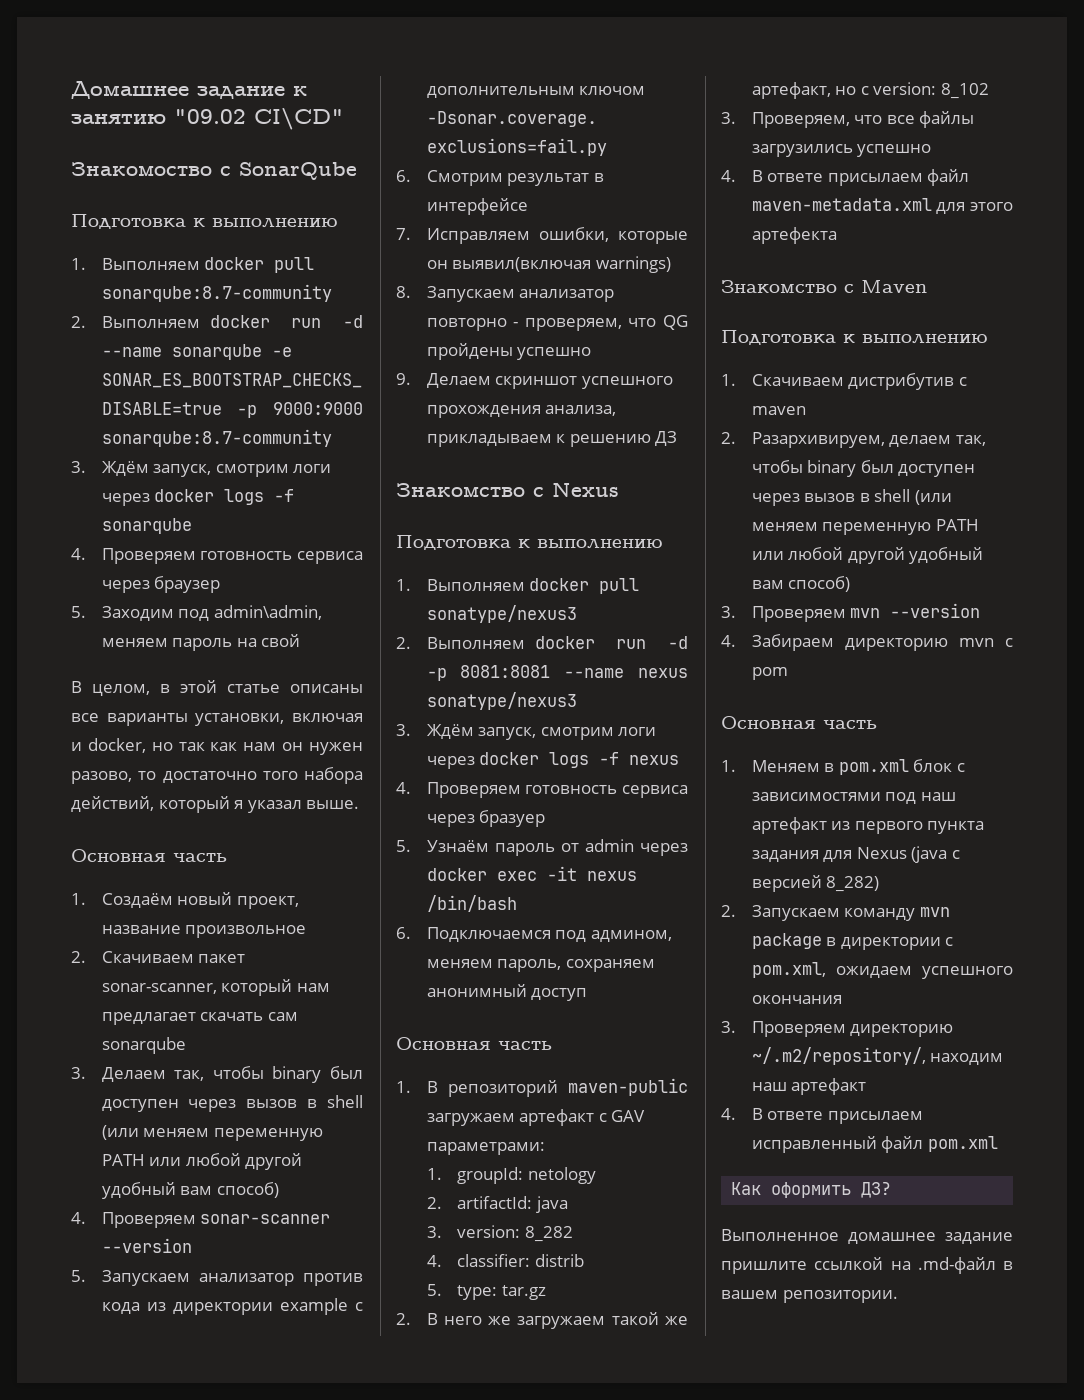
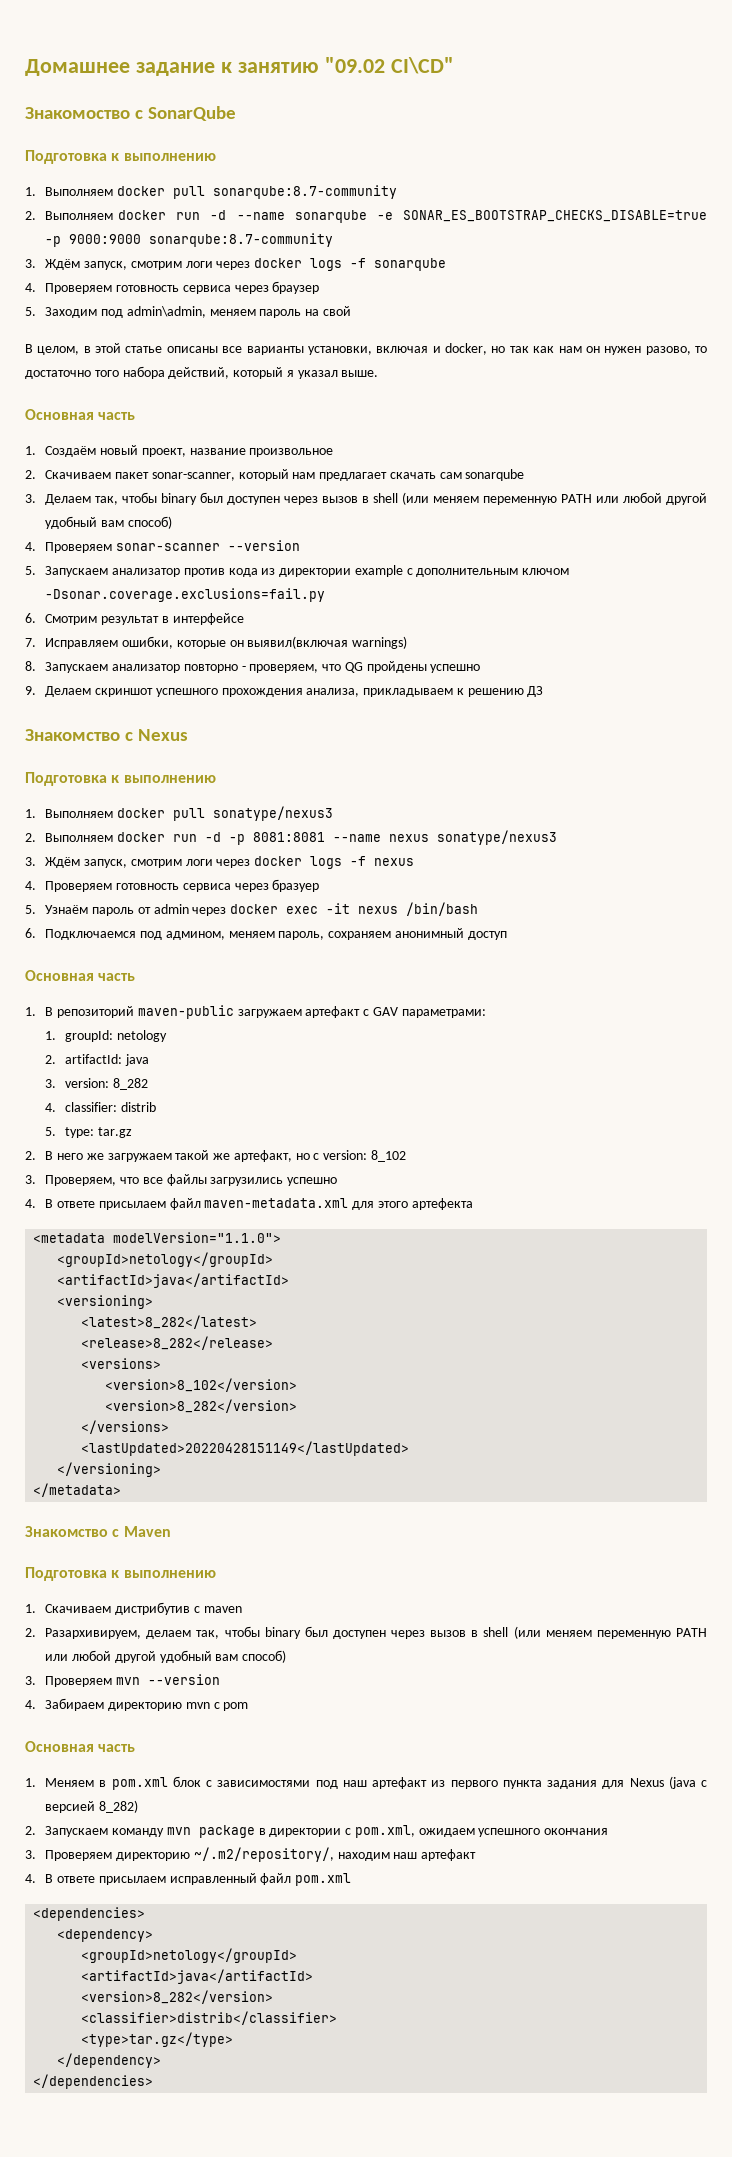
+ <metadata modelVersion="1.1.0">
+ <groupId>netology</groupId>
+ <artifactId>java</artifactId>
+ <versioning>
+ <latest>8_282</latest>
+ <release>8_282</release>
+ <versions>
+ <version>8_102</version>
+ <version>8_282</version>
+ </versions>
+ <lastUpdated>20220428151149</lastUpdated>
+ </versioning>
+ </metadata>
- Как оформить ДЗ?
- Выполненное домашнее задание пришлите ссылкой на .md-файл в вашем репозитории.
+ <dependencies>
+ <dependency>
+ <groupId>netology</groupId>
+ <artifactId>java</artifactId>
+ <version>8_282</version>
+ <classifier>distrib</classifier>
+ <type>tar.gz</type>
+ </dependency>
+ </dependencies>

